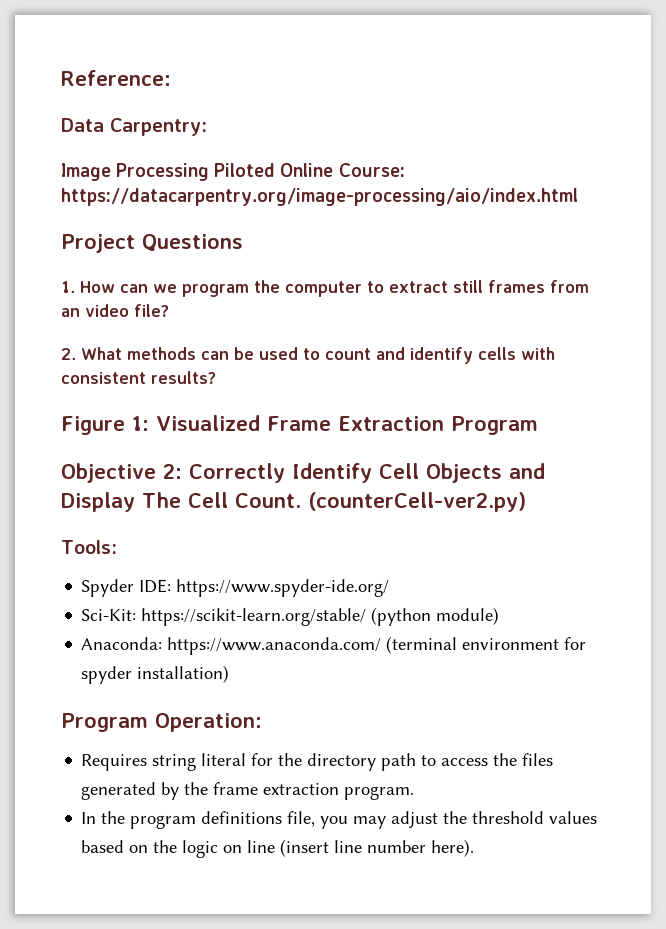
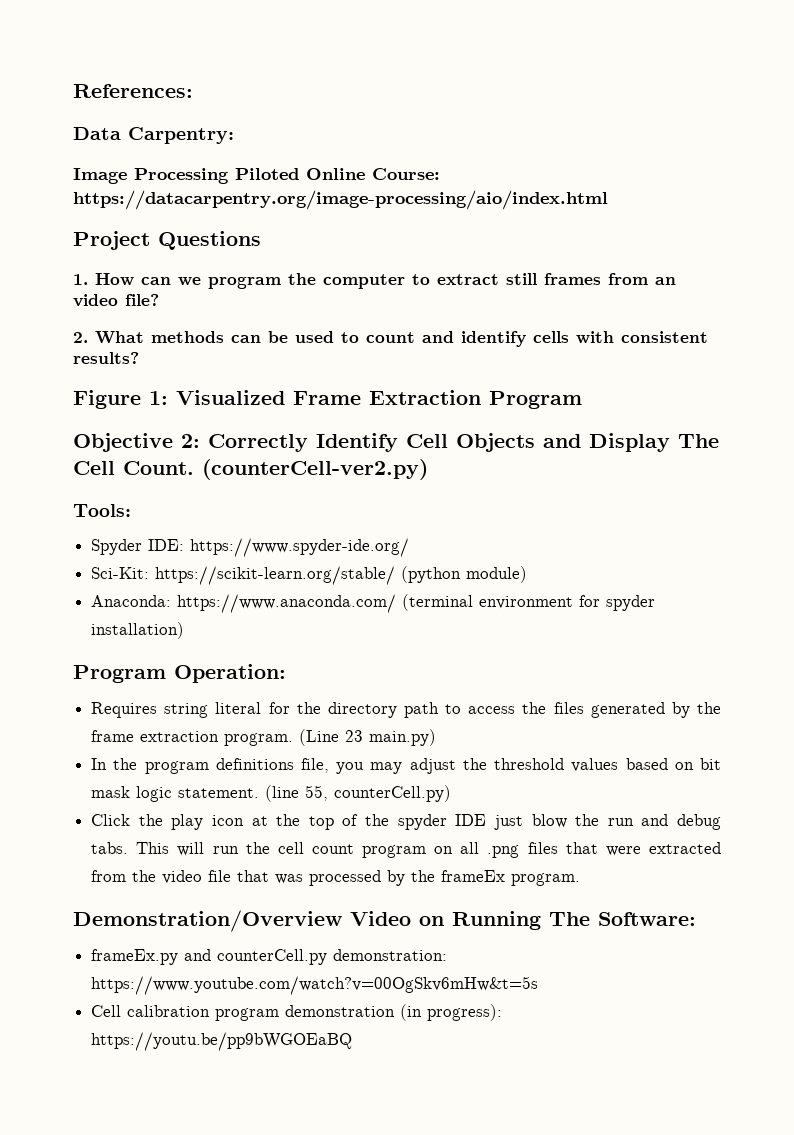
- Reference:
+ References:
+ (Line 23 main.py)
- In the program definitions file, you may adjust the threshold values based on the logic on line (insert line number here).
+ In the program definitions file, you may adjust the threshold values based on bit mask logic statement. (line 55, counterCell.py)
+ Click the play icon at the top of the spyder IDE just blow the run and debug tabs. This will run the cell count program on all .png files that were extracted from the video file that was processed by the frameEx program.
+ Demonstration/Overview Video on Running The Software:
+ frameEx.py and counterCell.py demonstration: https://www.youtube.com/watch?v=00OgSkv6mHw&t=5s
+ Cell calibration program demonstration (in progress): https://youtu.be/pp9bWGOEaBQ

